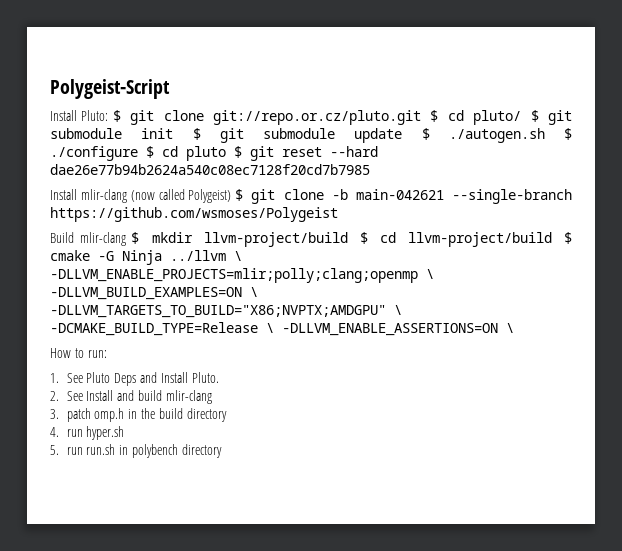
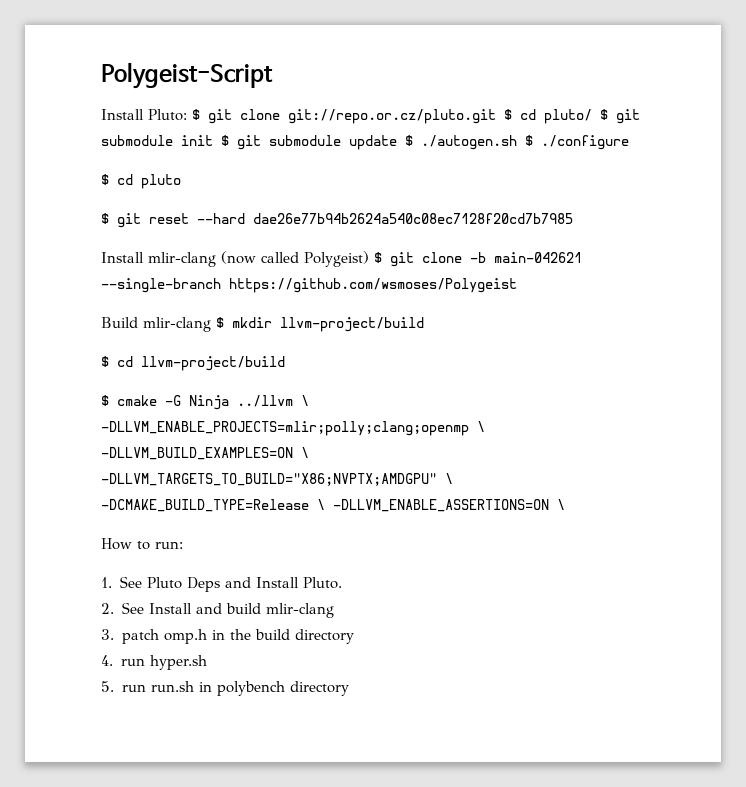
- Install Pluto: $ git clone git://repo.or.cz/pluto.git $ cd pluto/ $ git submodule init $ git submodule update $ ./autogen.sh $ ./configure $ cd pluto $ git reset --hard dae26e77b94b2624a540c08ec7128f20cd7b7985
+ Install Pluto: $ git clone git://repo.or.cz/pluto.git $ cd pluto/ $ git submodule init $ git submodule update $ ./autogen.sh $ ./configure
+ $ cd pluto
+ $ git reset --hard dae26e77b94b2624a540c08ec7128f20cd7b7985
- Build mlir-clang $ mkdir llvm-project/build $ cd llvm-project/build $ cmake -G Ninja ../llvm \ -DLLVM_ENABLE_PROJECTS=mlir;polly;clang;openmp \ -DLLVM_BUILD_EXAMPLES=ON \ -DLLVM_TARGETS_TO_BUILD="X86;NVPTX;AMDGPU" \ -DCMAKE_BUILD_TYPE=Release \ -DLLVM_ENABLE_ASSERTIONS=ON \
+ Build mlir-clang $ mkdir llvm-project/build
+ $ cd llvm-project/build
+ $ cmake -G Ninja ../llvm \ -DLLVM_ENABLE_PROJECTS=mlir;polly;clang;openmp \ -DLLVM_BUILD_EXAMPLES=ON \ -DLLVM_TARGETS_TO_BUILD="X86;NVPTX;AMDGPU" \ -DCMAKE_BUILD_TYPE=Release \ -DLLVM_ENABLE_ASSERTIONS=ON \

